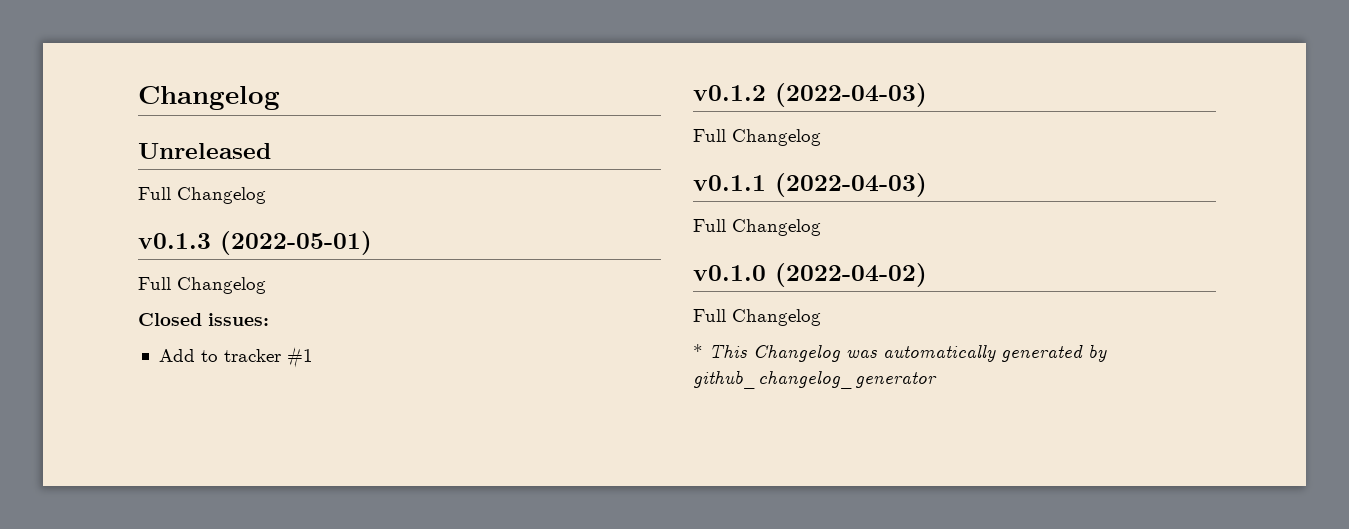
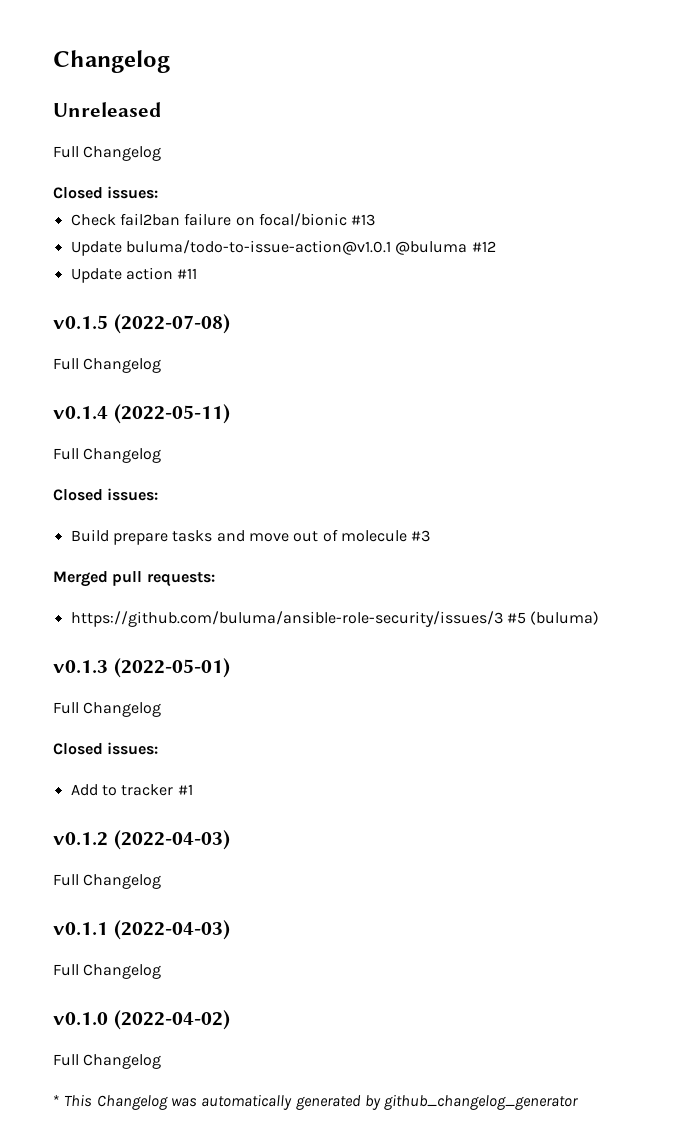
  Unreleased
  Full Changelog
+ Closed issues:
+ Check fail2ban failure on focal/bionic #13
+ Update buluma/todo-to-issue-action@v1.0.1 @buluma #12
+ Update action #11
+ v0.1.5 (2022-07-08)
+ Full Changelog
+ v0.1.4 (2022-05-11)
+ Full Changelog
+ Closed issues:
+ Build prepare tasks and move out of molecule #3
+ Merged pull requests:
+ https://github.com/buluma/ansible-role-security/issues/3 #5 (buluma)

